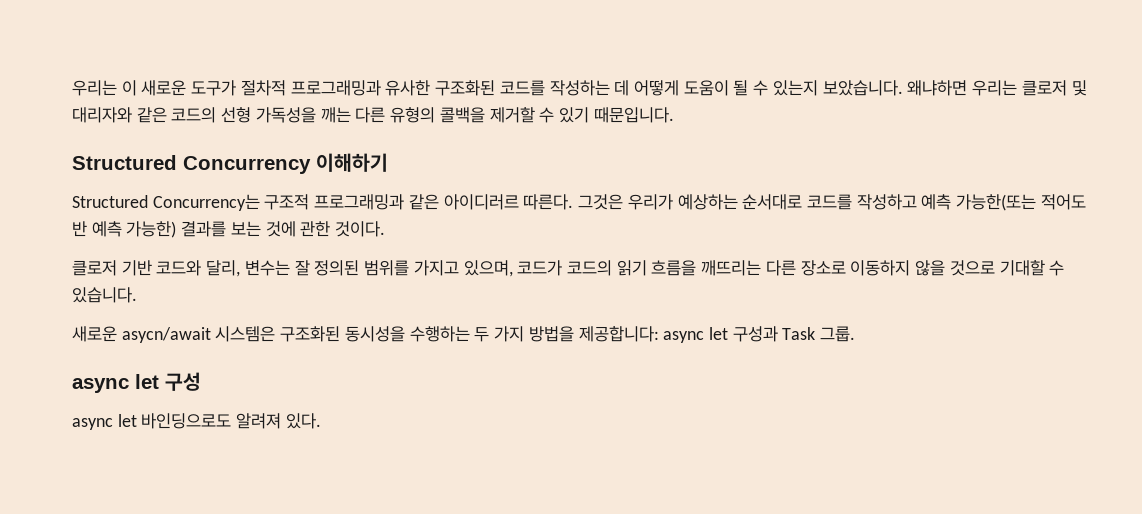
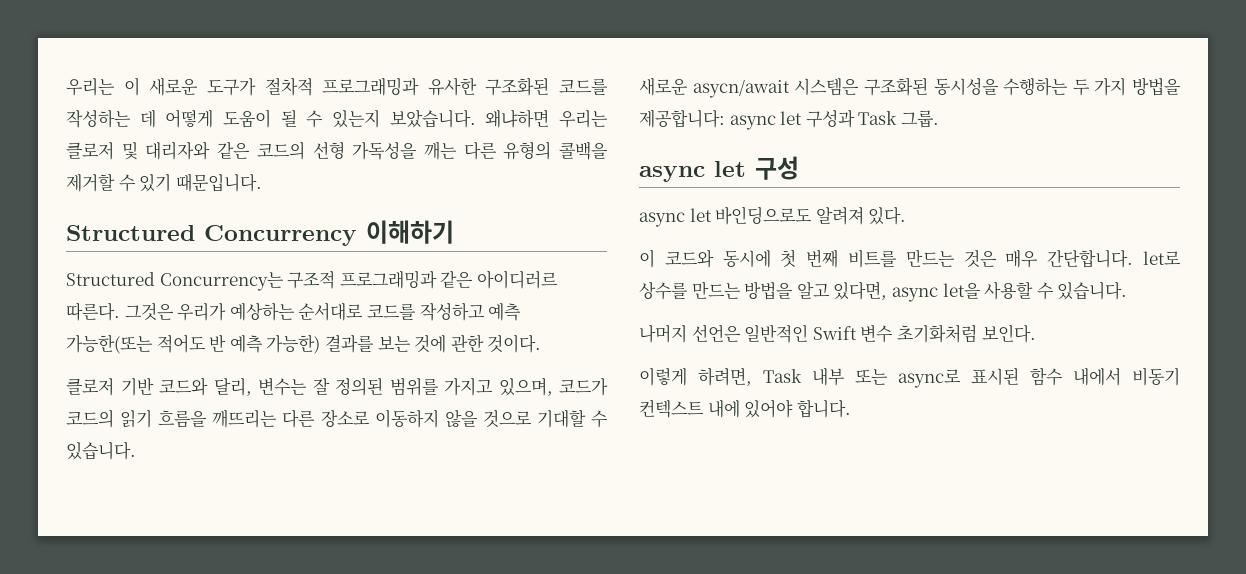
+ 이 코드와 동시에 첫 번째 비트를 만드는 것은 매우 간단합니다. let로 상수를 만드는 방법을 알고 있다면, async let을 사용할 수 있습니다.
+ 나머지 선언은 일반적인 Swift 변수 초기화처럼 보인다.
+ 이렇게 하려면, Task 내부 또는 async로 표시된 함수 내에서 비동기 컨텍스트 내에 있어야 합니다.

